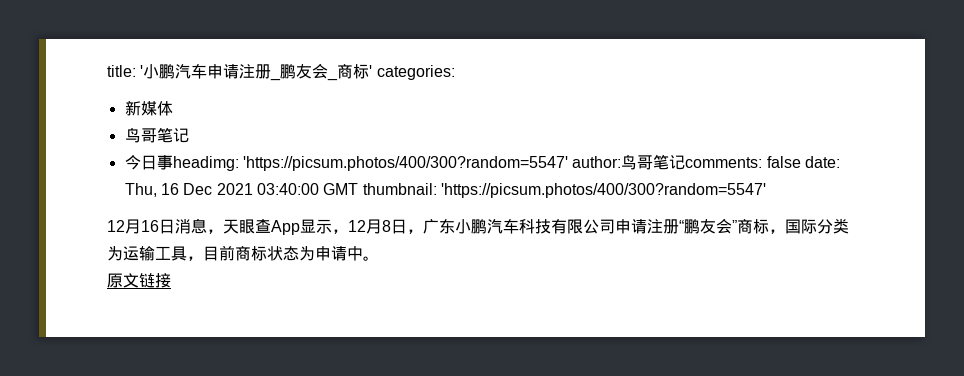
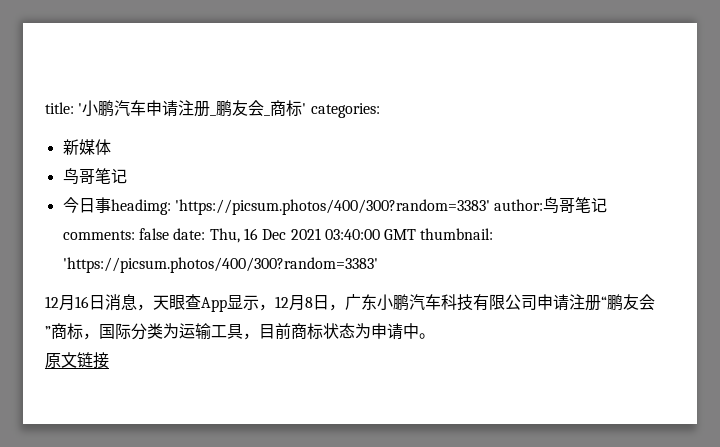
- 今日事headimg: 'https://picsum.photos/400/300?random=5547' author:鸟哥笔记comments: false date: Thu, 16 Dec 2021 03:40:00 GMT thumbnail: 'https://picsum.photos/400/300?random=5547'
+ 今日事headimg: 'https://picsum.photos/400/300?random=3383' author:鸟哥笔记comments: false date: Thu, 16 Dec 2021 03:40:00 GMT thumbnail: 'https://picsum.photos/400/300?random=3383'

